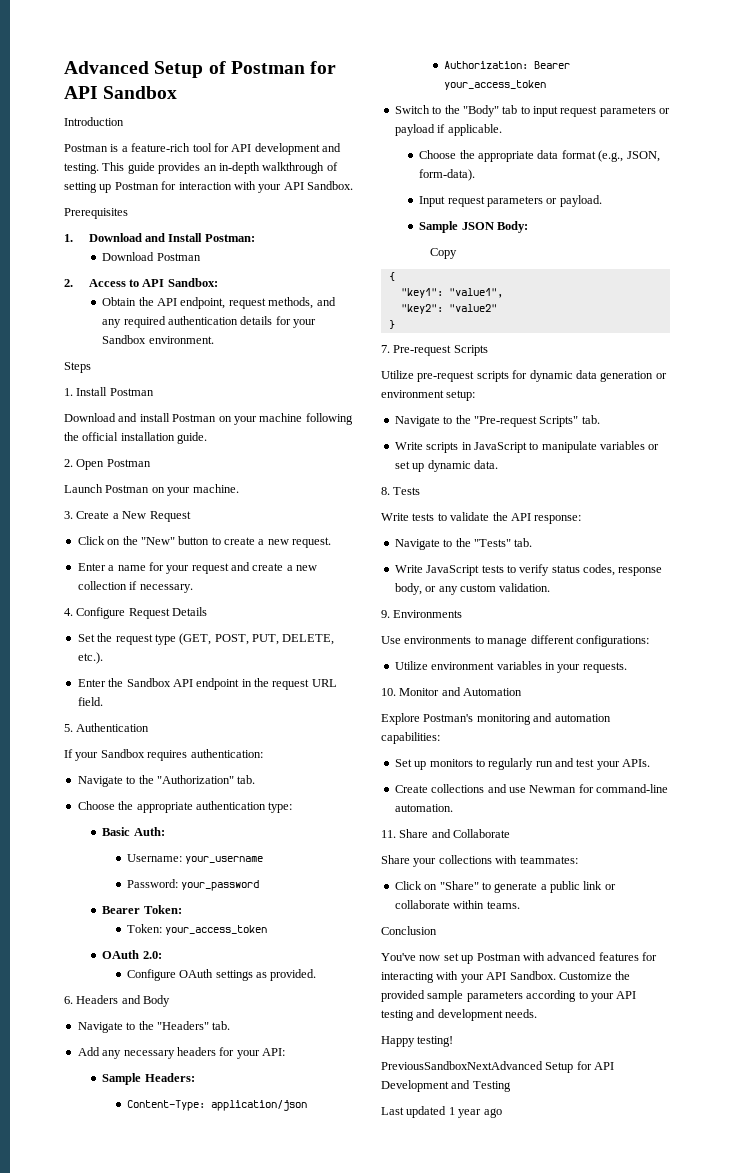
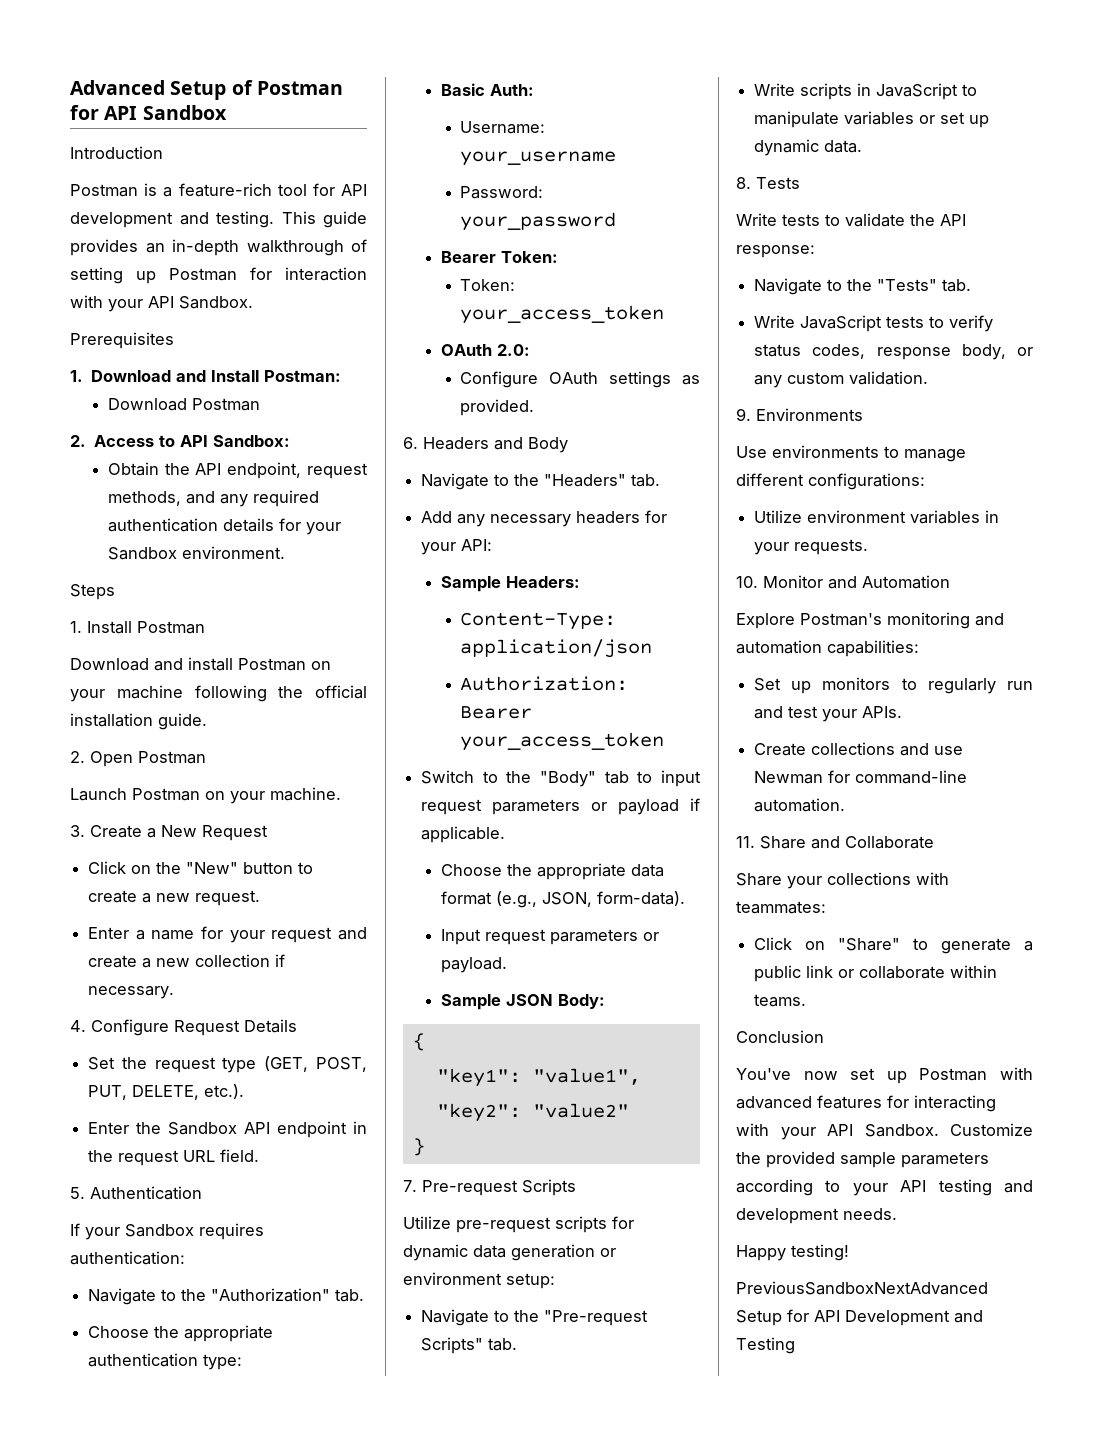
- Copy
- Last updated 1 year ago

